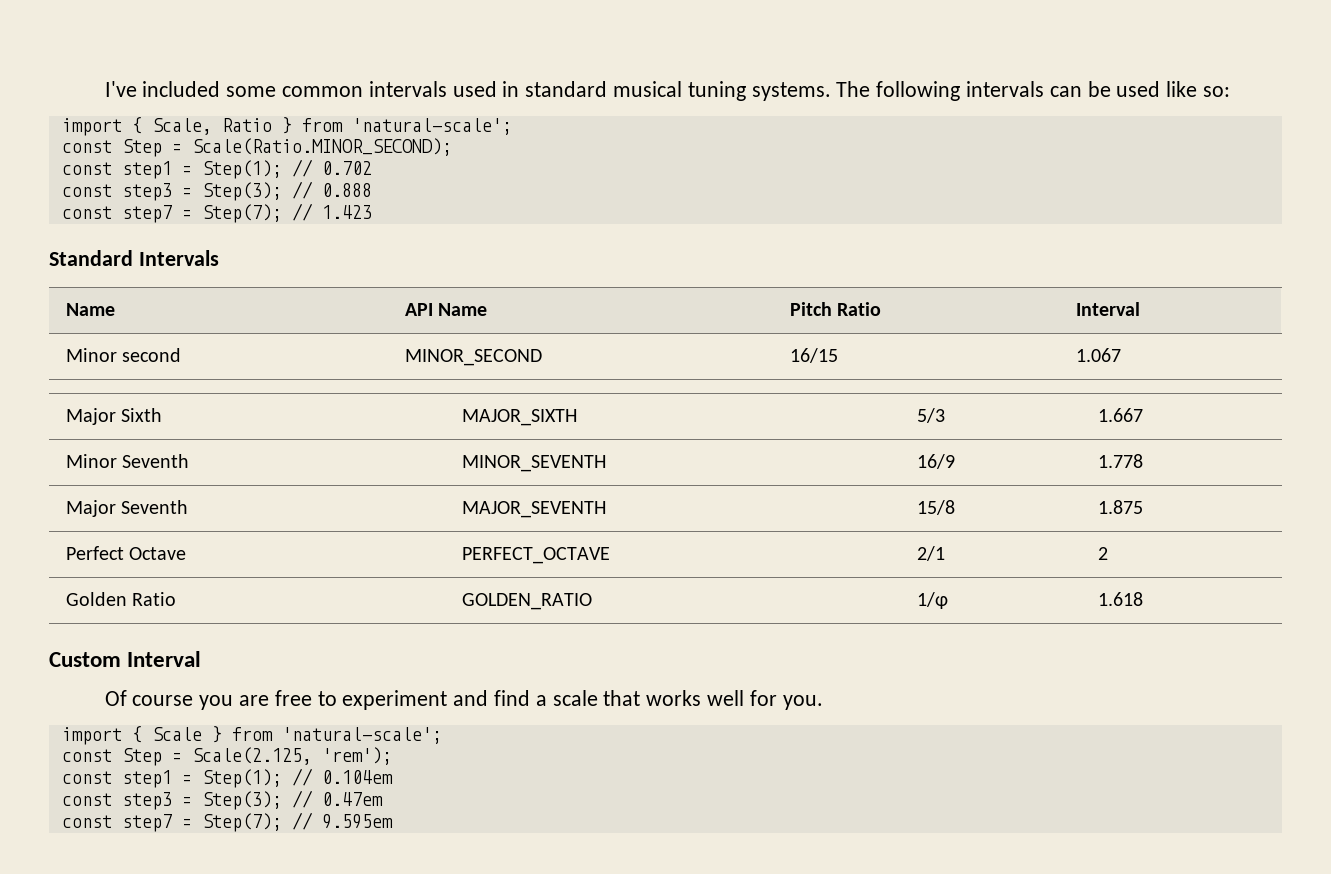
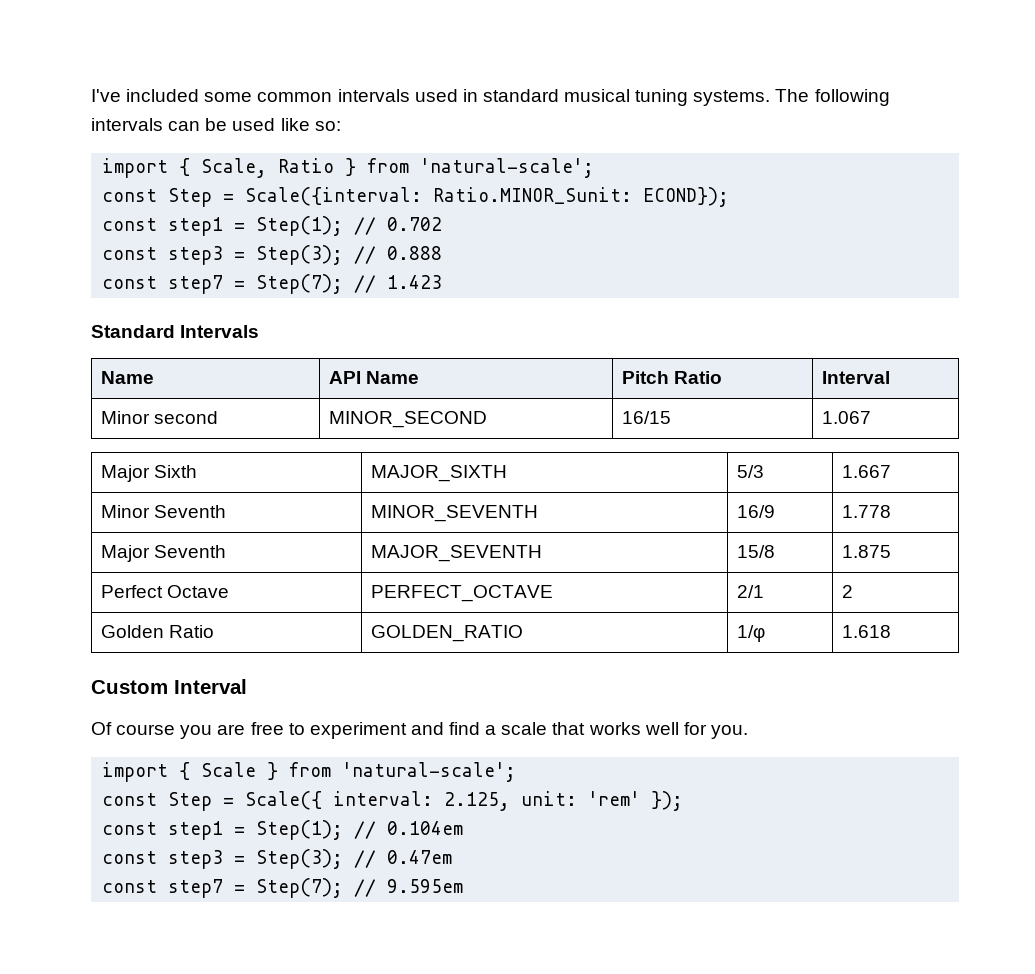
- const Step = Scale(Ratio.MINOR_SECOND);
+ const Step = Scale({interval: Ratio.MINOR_Sunit: ECOND});
- const Step = Scale(2.125, 'rem');
+ const Step = Scale({ interval: 2.125, unit: 'rem' });

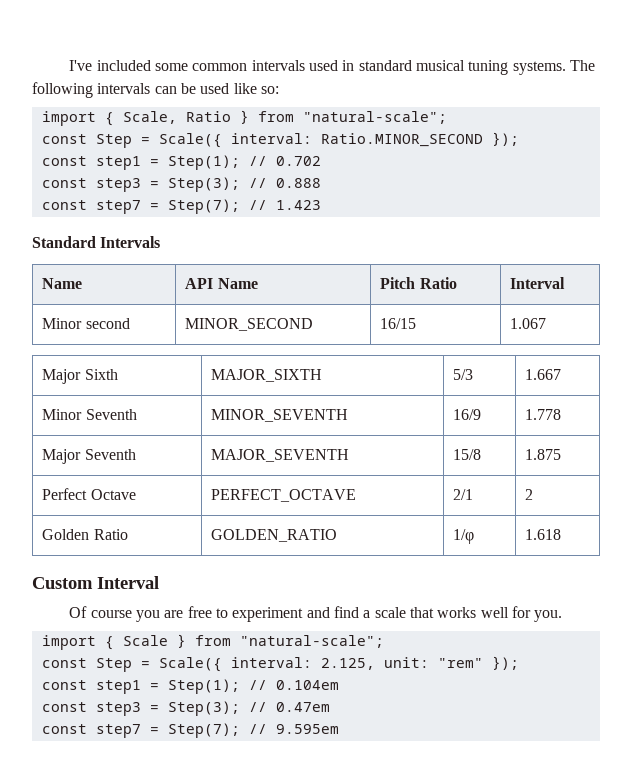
- import { Scale, Ratio } from 'natural-scale';
- const Step = Scale({interval: Ratio.MINOR_Sunit: ECOND});
+ import { Scale, Ratio } from "natural-scale";
+ const Step = Scale({ interval: Ratio.MINOR_SECOND });
- import { Scale } from 'natural-scale';
+ import { Scale } from "natural-scale";
- const Step = Scale({ interval: 2.125, unit: 'rem' });
+ const Step = Scale({ interval: 2.125, unit: "rem" });

